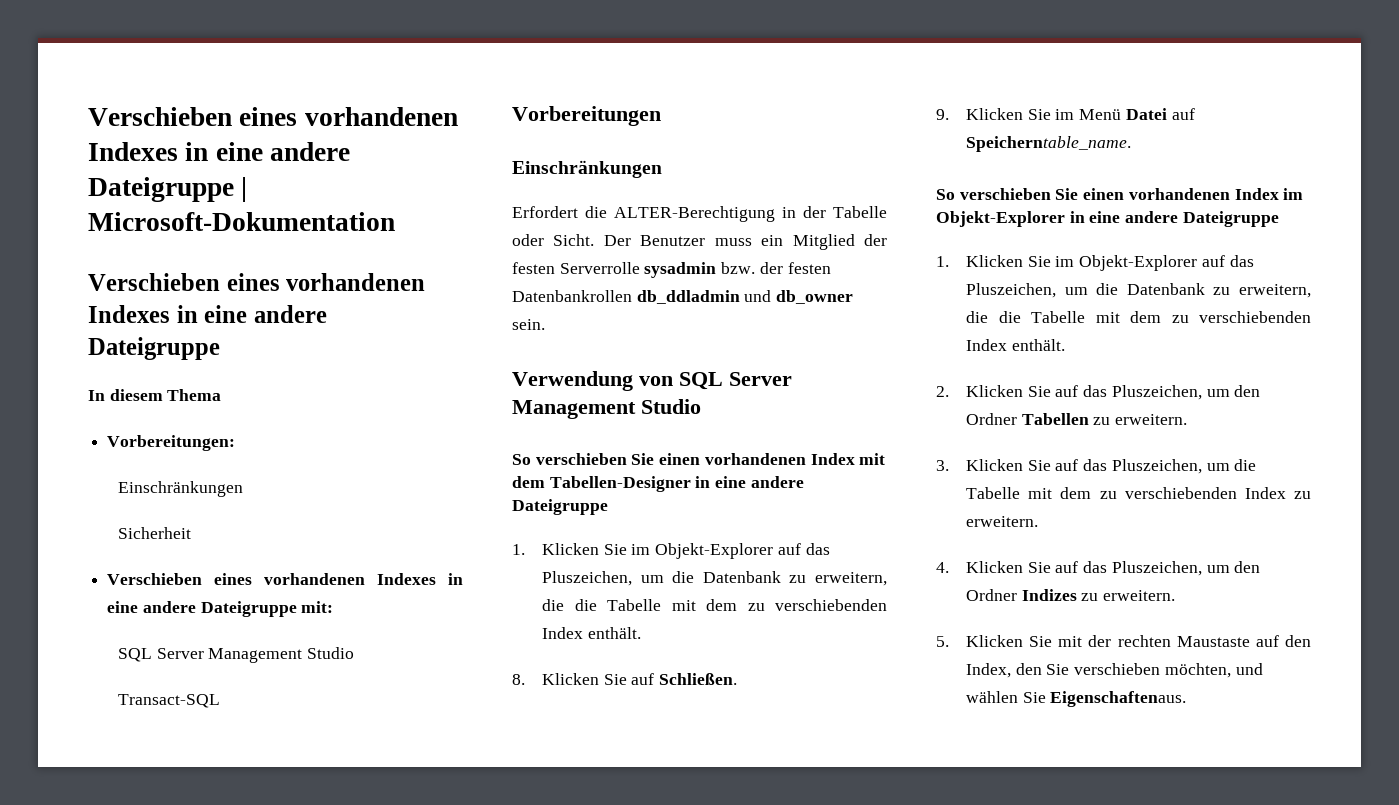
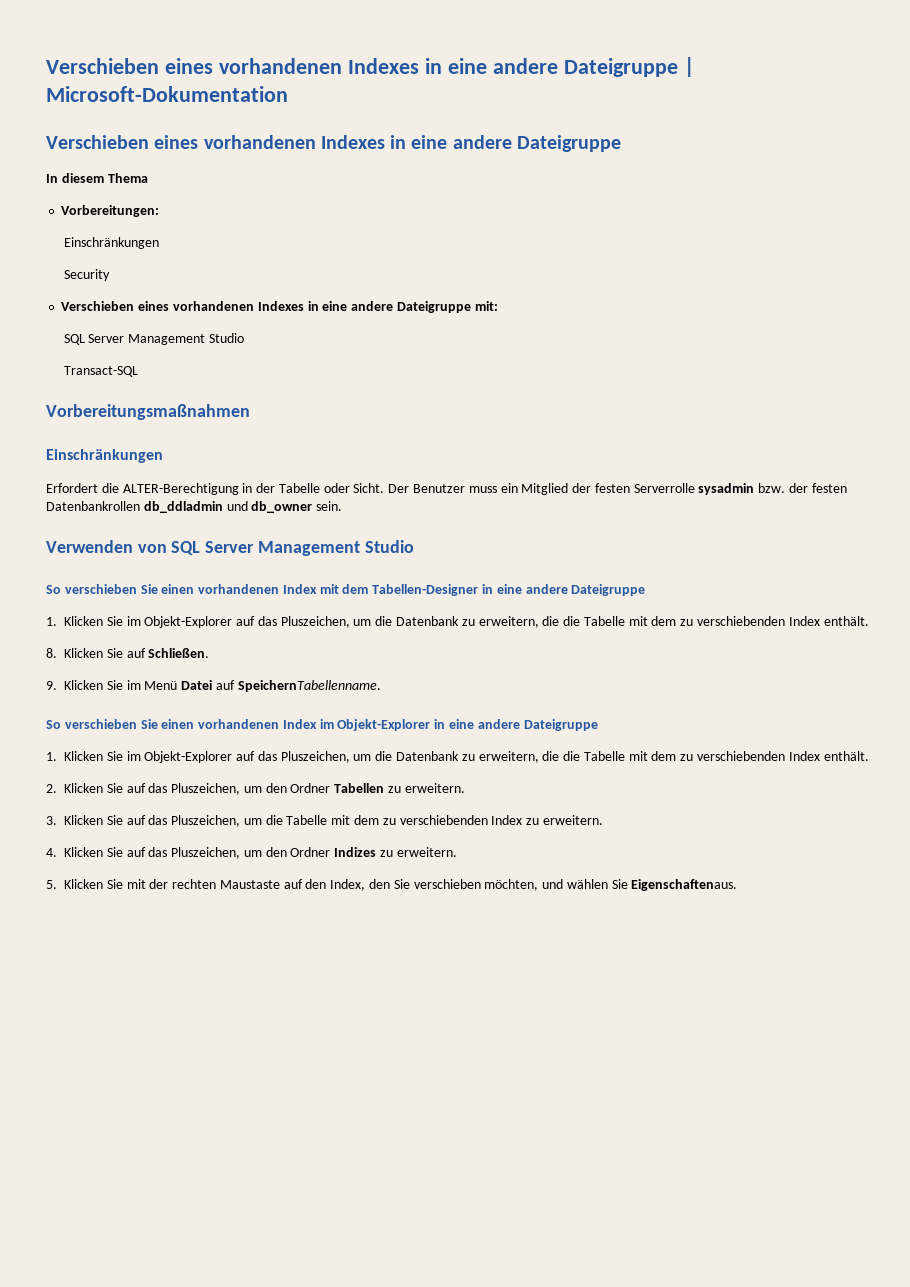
- Sicherheit
+ Security
- Vorbereitungen
+ Vorbereitungsmaßnahmen
- Verwendung von SQL Server Management Studio
+ Verwenden von SQL Server Management Studio
- 9. Klicken Sie im Menü Datei auf Speicherntable_name.
+ 9. Klicken Sie im Menü Datei auf SpeichernTabellenname.

